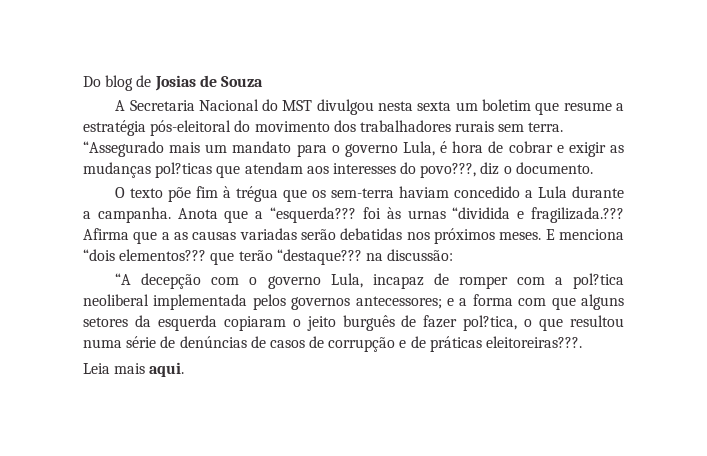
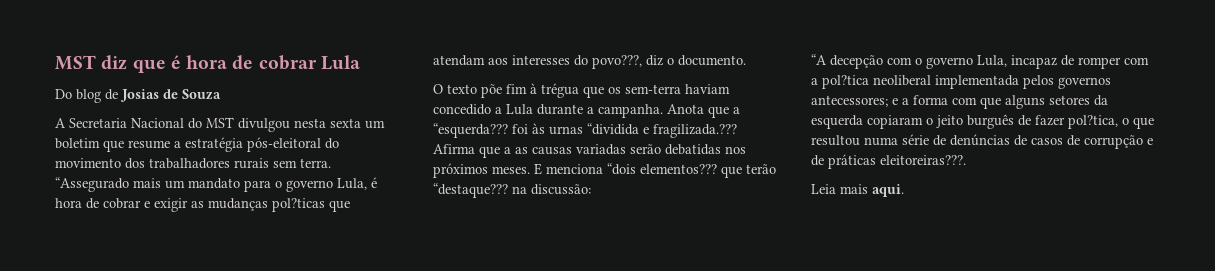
+ MST diz que é hora de cobrar Lula

